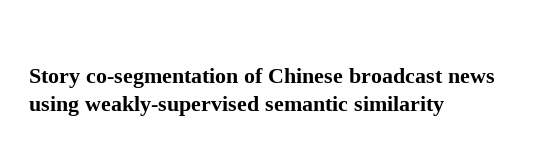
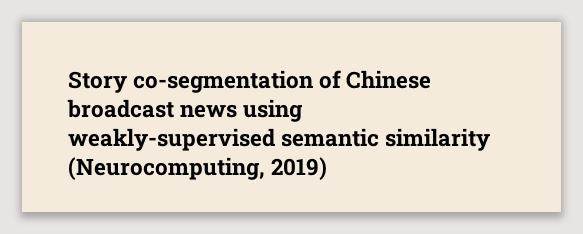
- Story co-segmentation of Chinese broadcast news using weakly-supervised semantic similarity
+ Story co-segmentation of Chinese broadcast news using weakly-supervised semantic similarity (Neurocomputing, 2019)

